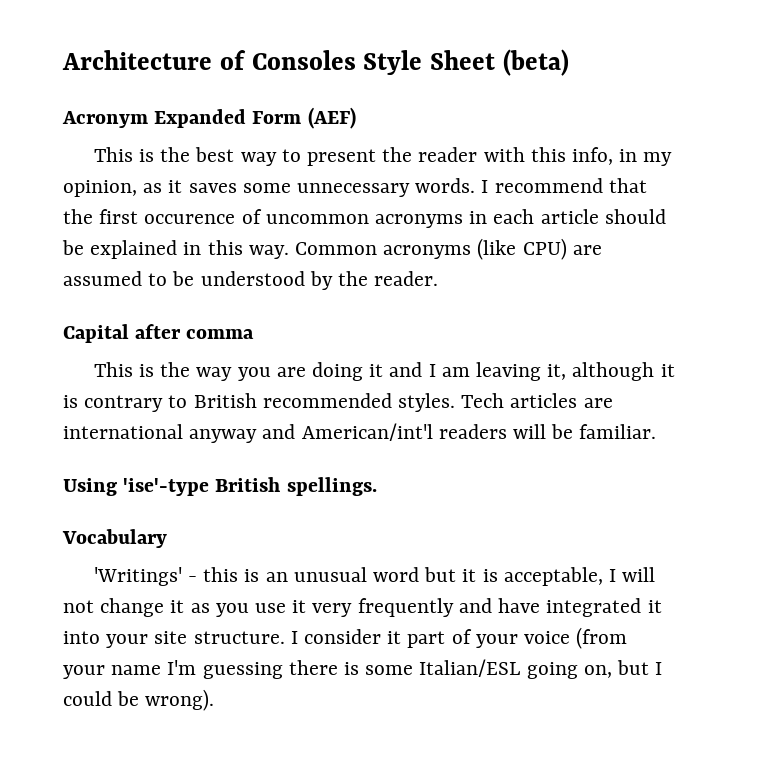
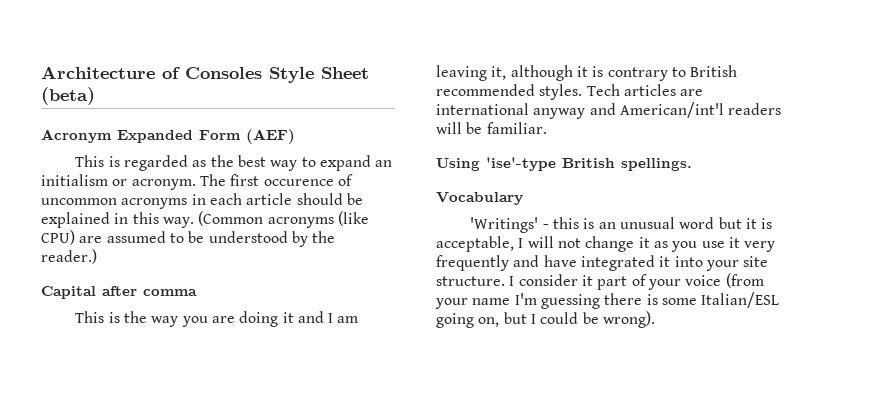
- This is the best way to present the reader with this info, in my opinion, as it saves some unnecessary words. I recommend that the first occurence of uncommon acronyms in each article should be explained in this way.
+ This is regarded as the best way to expand an initialism or acronym. The first occurence of uncommon acronyms in each article should be explained in this way.
- Common acronyms (like CPU) are assumed to be understood by the reader.
+ (Common acronyms (like CPU) are assumed to be understood by the reader.)

